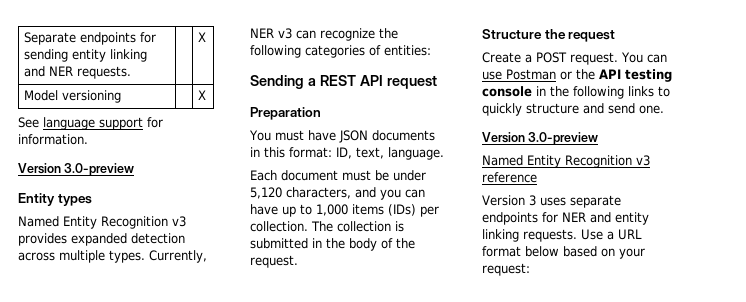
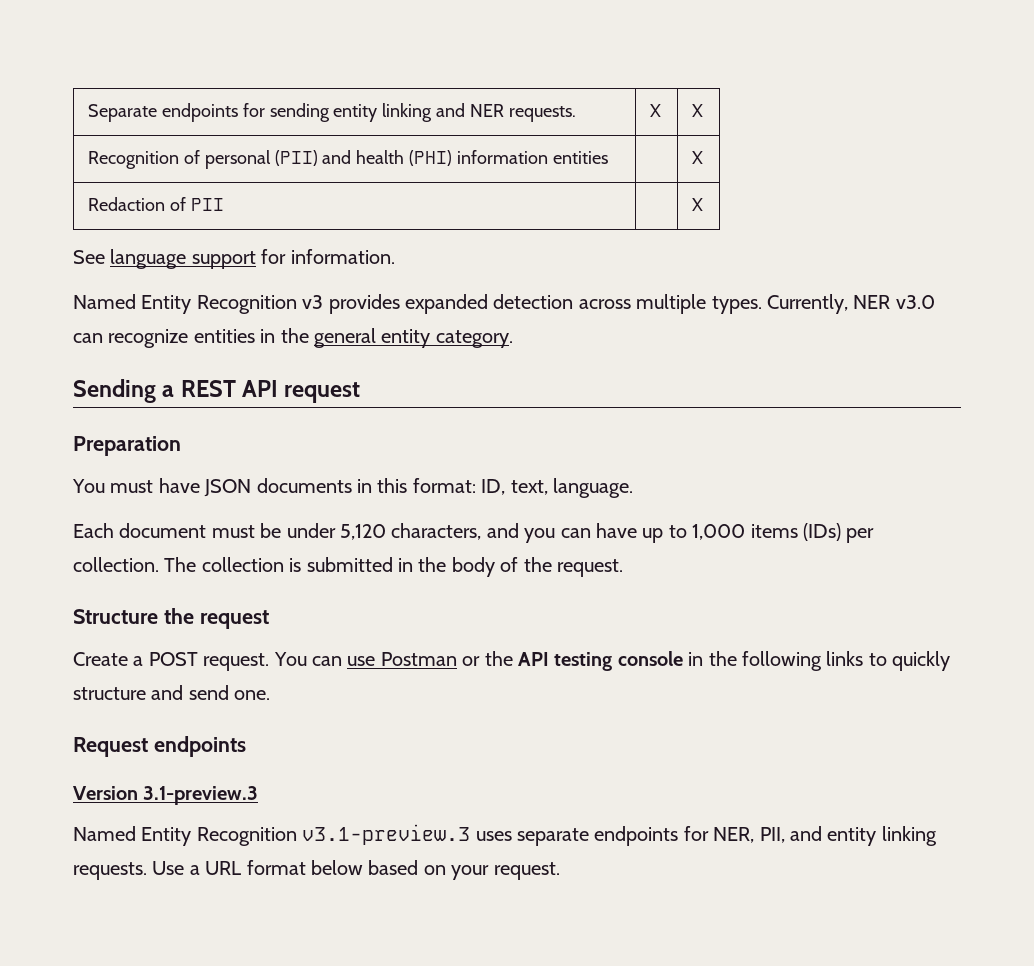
- Separate endpoints for sending entity linking and NER requests. | | X
- Model versioning | | X
+ Separate endpoints for sending entity linking and NER requests. | X | X
+ Recognition of personal (PII) and health (PHI) information entities | | X
+ Redaction of PII | | X
  See language support for information.
- Version 3.0-preview
- Entity types
- Currently, NER v3 can recognize the following categories of entities:
+ Currently, NER v3.0 can recognize entities in the general entity category.
  You can use Postman or the API testing console in the following links to quickly structure and send one.
- Version 3.0-preview
- Named Entity Recognition v3 reference
- Version 3 uses separate endpoints for NER and entity linking requests.
+ Request endpoints
+ Version 3.1-preview.3
+ Named Entity Recognition v3.1-preview.3 uses separate endpoints for NER, PII, and entity linking requests.
- Use a URL format below based on your request:
+ Use a URL format below based on your request.

